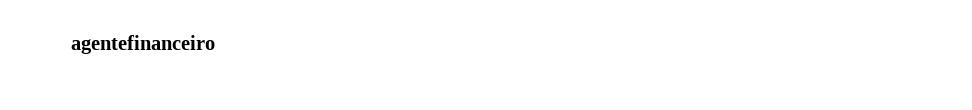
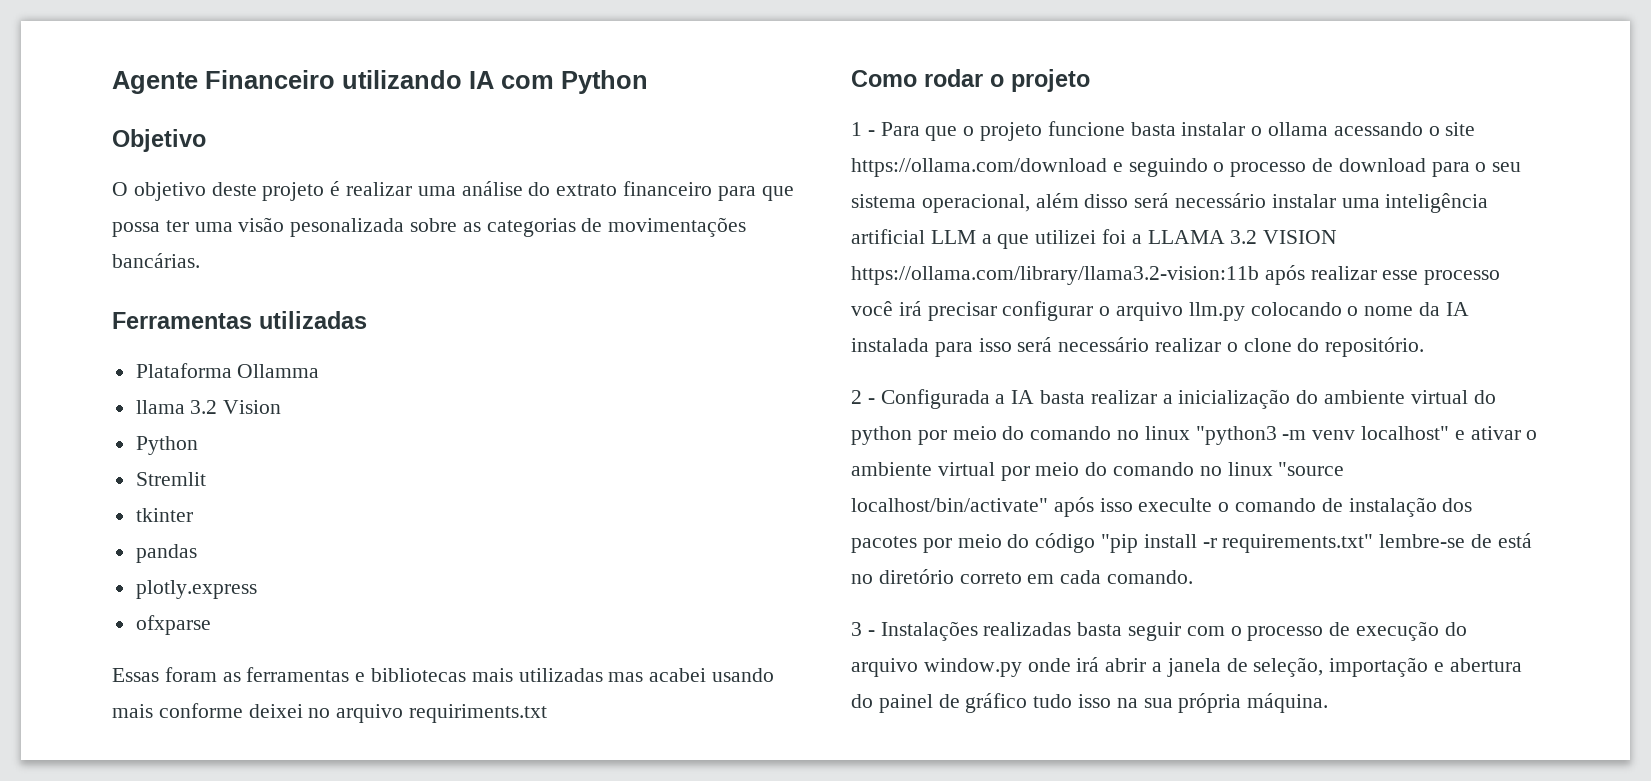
- agentefinanceiro
+ Agente Financeiro utilizando IA com Python
+ Objetivo
+ O objetivo deste projeto é realizar uma análise do extrato financeiro para que possa ter uma visão pesonalizada sobre as categorias de movimentações bancárias.
+ Ferramentas utilizadas
+ Plataforma Ollamma
+ llama 3.2 Vision
+ Python
+ Stremlit
+ tkinter
+ pandas
+ plotly.express
+ ofxparse
+ Essas foram as ferramentas e bibliotecas mais utilizadas mas acabei usando mais conforme deixei no arquivo requiriments.txt
+ Como rodar o projeto
+ 1 - Para que o projeto funcione basta instalar o ollama acessando o site https://ollama.com/download e seguindo o processo de download para o seu sistema operacional, além disso será necessário instalar uma inteligência artificial LLM a que utilizei foi a LLAMA 3.2 VISION https://ollama.com/library/llama3.2-vision:11b após realizar esse processo você irá precisar configurar o arquivo llm.py colocando o nome da IA instalada para isso será necessário realizar o clone do repositório.
+ 2 - Configurada a IA basta realizar a inicialização do ambiente virtual do python por meio do comando no linux "python3 -m venv localhost" e ativar o ambiente virtual por meio do comando no linux "source localhost/bin/activate" após isso execulte o comando de instalação dos pacotes por meio do código "pip install -r requirements.txt" lembre-se de está no diretório correto em cada comando.
+ 3 - Instalações realizadas basta seguir com o processo de execução do arquivo window.py onde irá abrir a janela de seleção, importação e abertura do painel de gráfico tudo isso na sua própria máquina.

